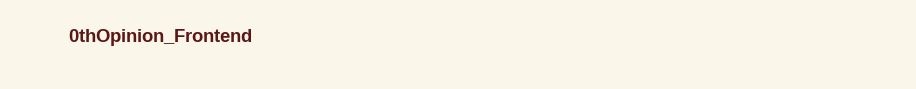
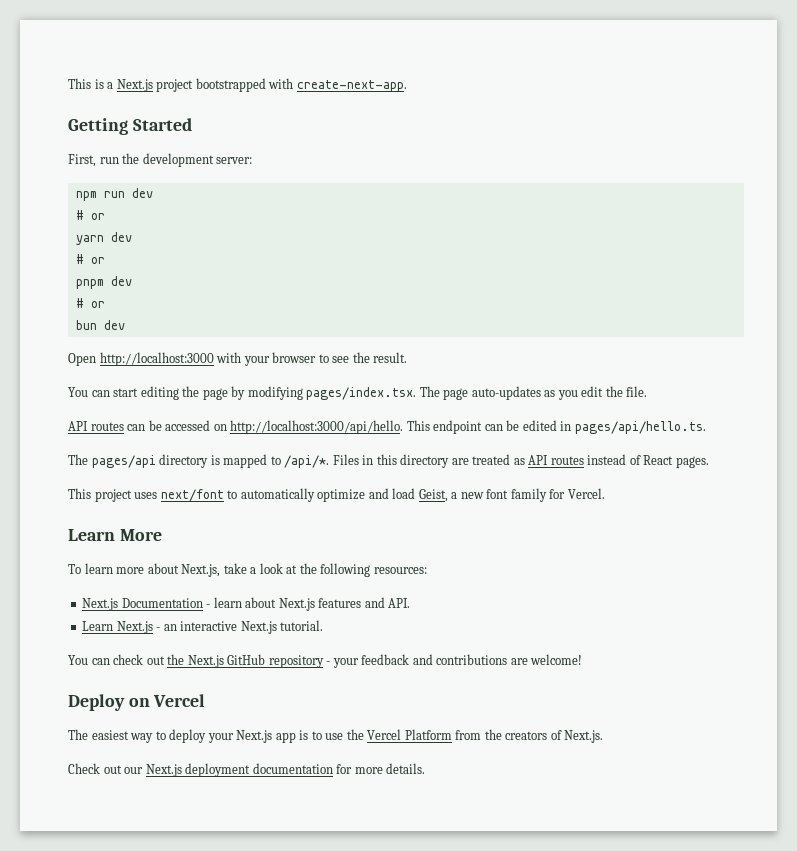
- 0thOpinion_Frontend
+ This is a Next.js project bootstrapped with create-next-app.
+ Getting Started
+ First, run the development server:
+ npm run dev
+ # or
+ yarn dev
+ # or
+ pnpm dev
+ # or
+ bun dev
+ Open http://localhost:3000 with your browser to see the result.
+ You can start editing the page by modifying pages/index.tsx. The page auto-updates as you edit the file.
+ API routes can be accessed on http://localhost:3000/api/hello. This endpoint can be edited in pages/api/hello.ts.
+ The pages/api directory is mapped to /api/*. Files in this directory are treated as API routes instead of React pages.
+ This project uses next/font to automatically optimize and load Geist, a new font family for Vercel.
+ Learn More
+ To learn more about Next.js, take a look at the following resources:
+ Next.js Documentation - learn about Next.js features and API.
+ Learn Next.js - an interactive Next.js tutorial.
+ You can check out the Next.js GitHub repository - your feedback and contributions are welcome!
+ Deploy on Vercel
+ The easiest way to deploy your Next.js app is to use the Vercel Platform from the creators of Next.js.
+ Check out our Next.js deployment documentation for more details.

